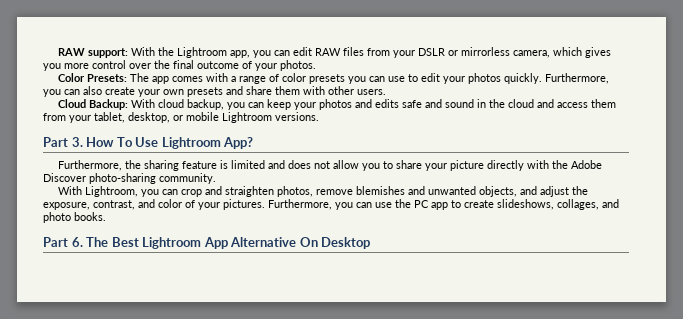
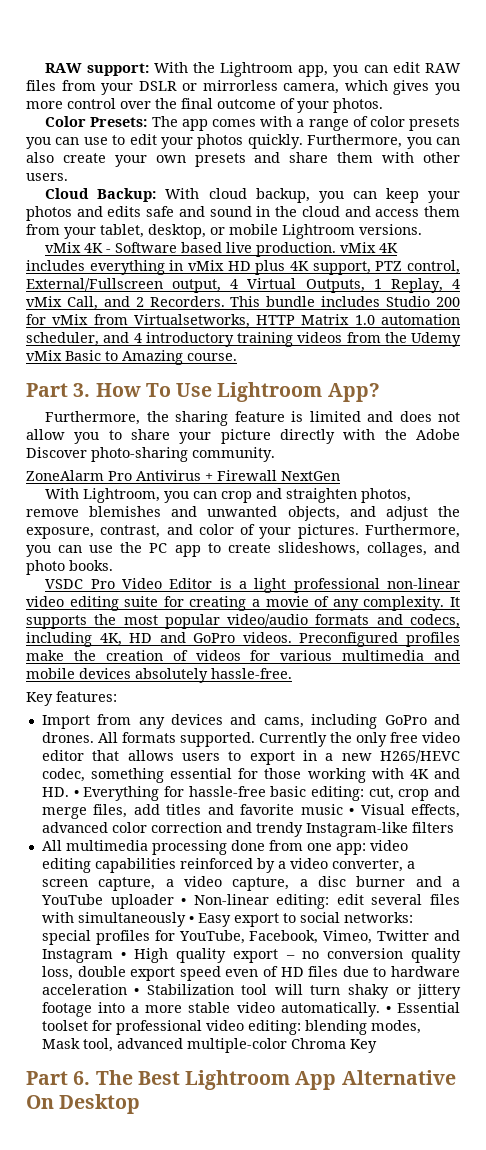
+ vMix 4K - Software based live production. vMix 4K includes everything in vMix HD plus 4K support, PTZ control, External/Fullscreen output, 4 Virtual Outputs, 1 Replay, 4 vMix Call, and 2 Recorders. This bundle includes Studio 200 for vMix from Virtualsetworks, HTTP Matrix 1.0 automation scheduler, and 4 introductory training videos from the Udemy vMix Basic to Amazing course.
+ ZoneAlarm Pro Antivirus + Firewall NextGen
+ VSDC Pro Video Editor is a light professional non-linear video editing suite for creating a movie of any complexity. It supports the most popular video/audio formats and codecs, including 4K, HD and GoPro videos. Preconfigured profiles make the creation of videos for various multimedia and mobile devices absolutely hassle-free.
+ Key features:
+ Import from any devices and cams, including GoPro and drones. All formats supported. Сurrently the only free video editor that allows users to export in a new H265/HEVC codec, something essential for those working with 4K and HD. • Everything for hassle-free basic editing: cut, crop and merge files, add titles and favorite music • Visual effects, advanced color correction and trendy Instagram-like filters
+ All multimedia processing done from one app: video editing capabilities reinforced by a video converter, a screen capture, a video capture, a disc burner and a YouTube uploader • Non-linear editing: edit several files with simultaneously • Easy export to social networks: special profiles for YouTube, Facebook, Vimeo, Twitter and Instagram • High quality export – no conversion quality loss, double export speed even of HD files due to hardware acceleration • Stabilization tool will turn shaky or jittery footage into a more stable video automatically. • Essential toolset for professional video editing: blending modes, Mask tool, advanced multiple-color Chroma Key

